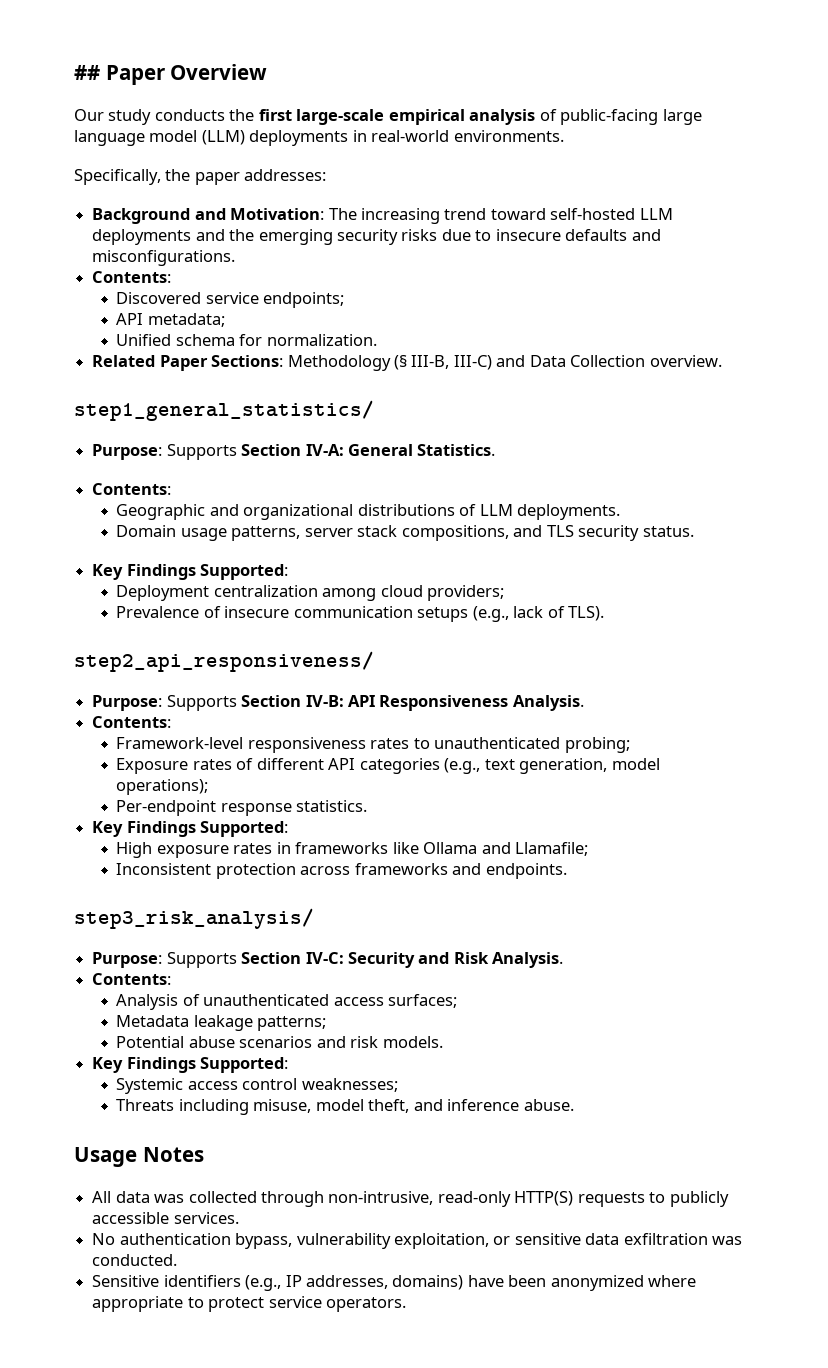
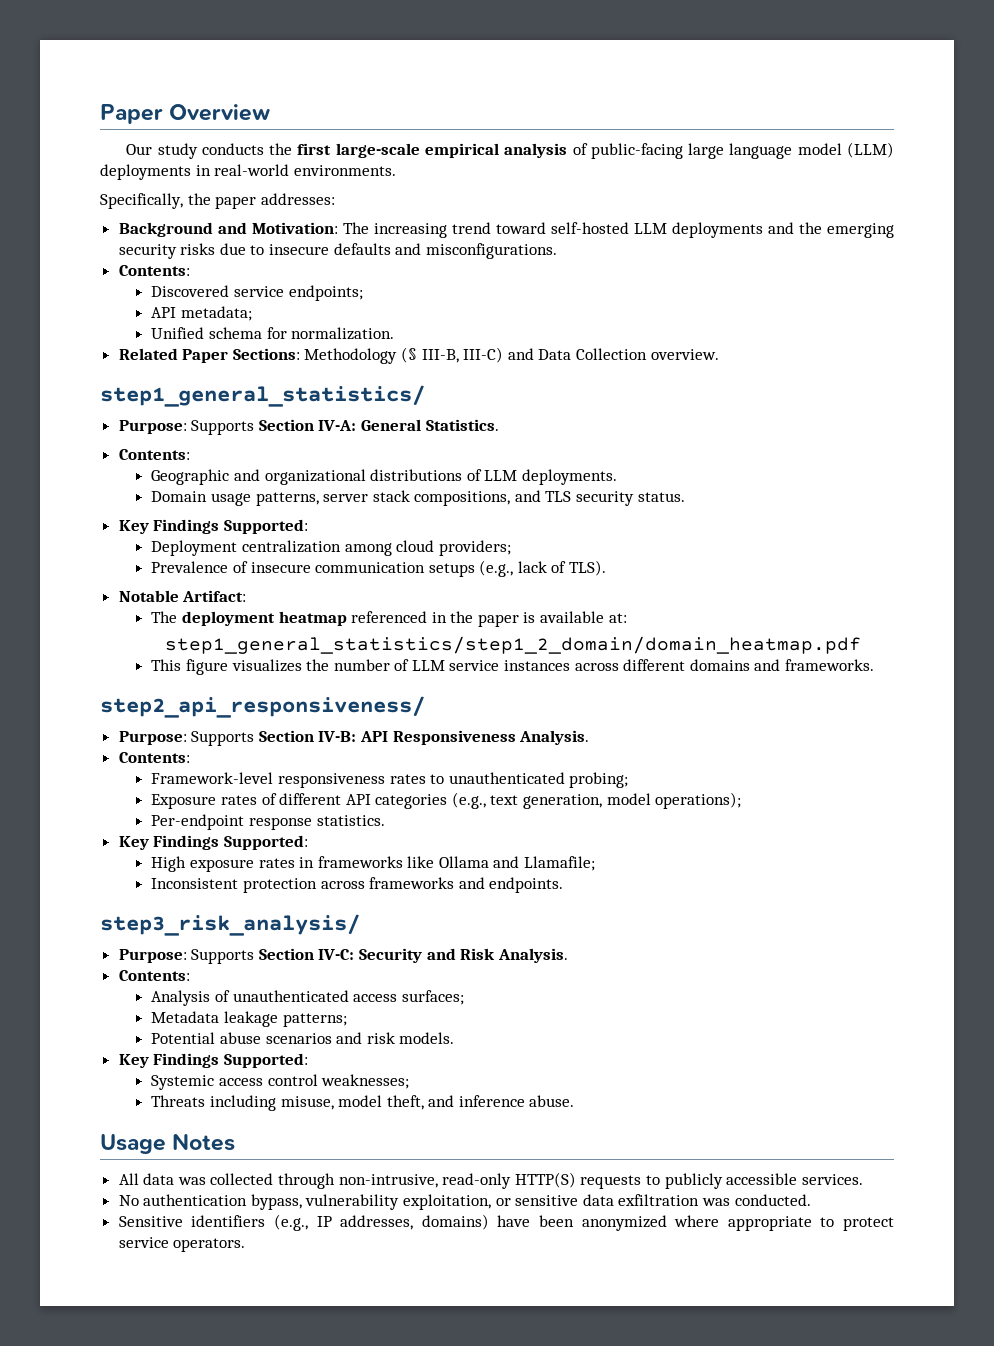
- ## Paper Overview
+ Paper Overview
+ Notable Artifact:
+ The deployment heatmap referenced in the paper is available at:
+ step1_general_statistics/step1_2_domain/domain_heatmap.pdf
+ This figure visualizes the number of LLM service instances across different domains and frameworks.

